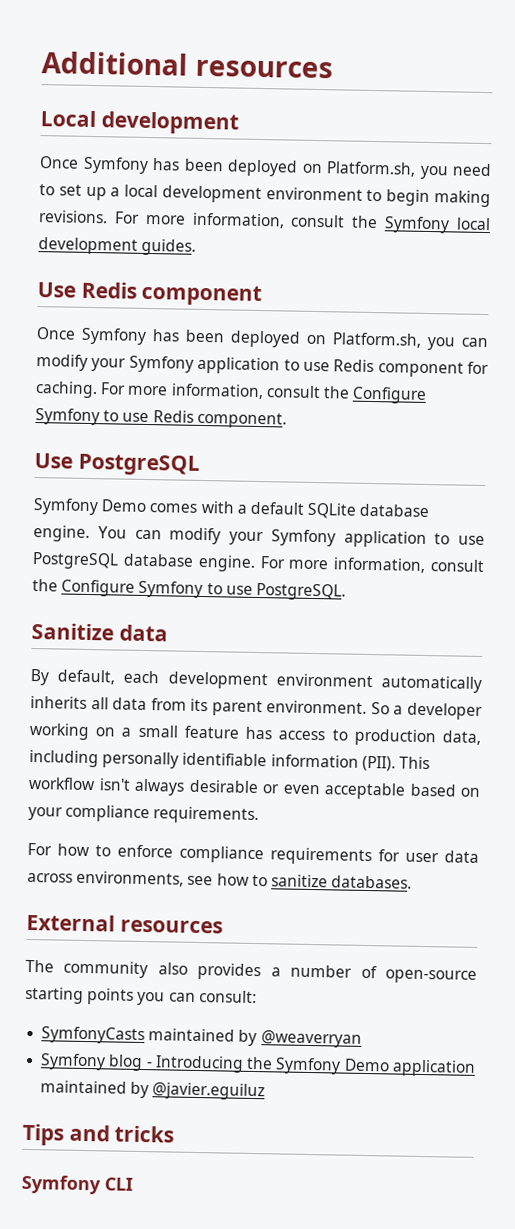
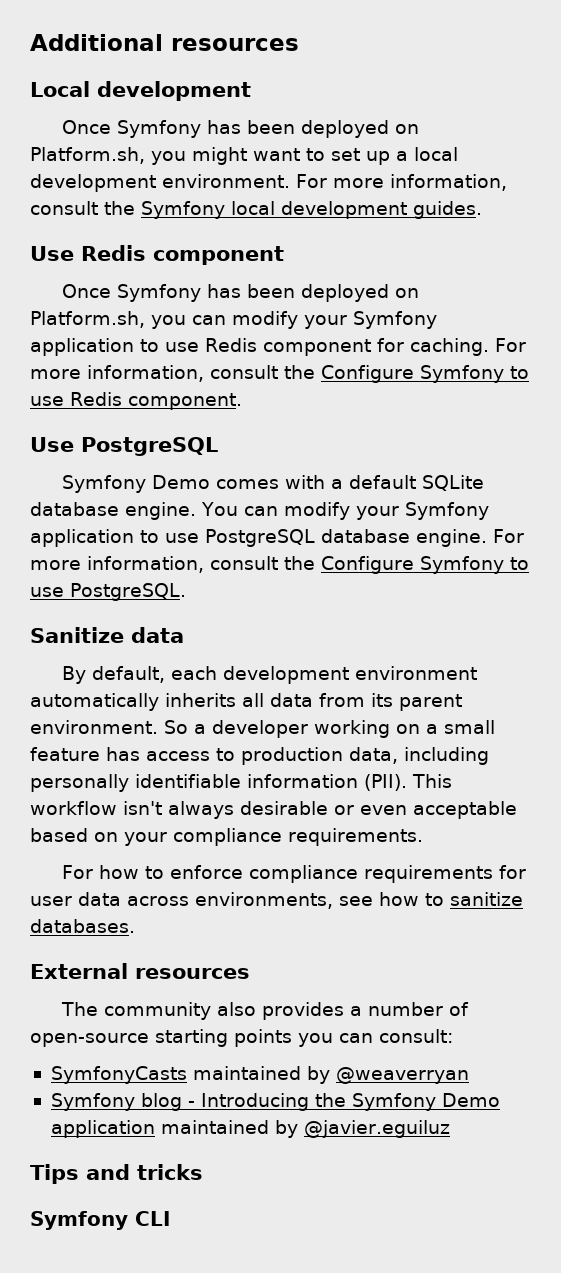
- Once Symfony has been deployed on Platform.sh, you need to set up a local development environment to begin making revisions.
+ Once Symfony has been deployed on Platform.sh, you might want to set up a local development environment.

